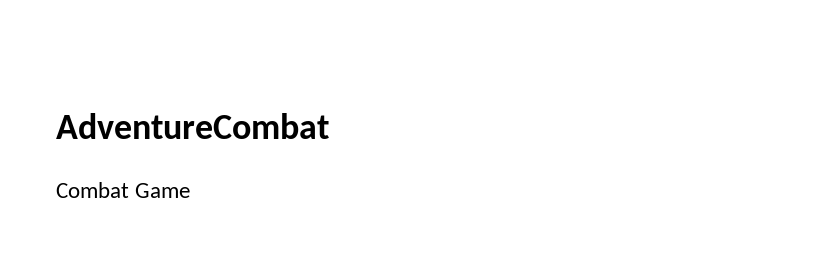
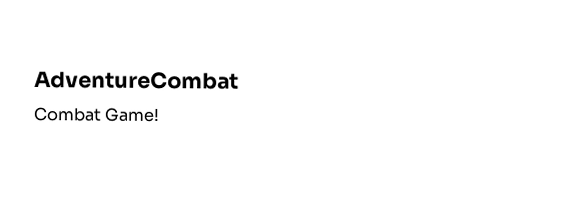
- Combat Game
+ Combat Game!

